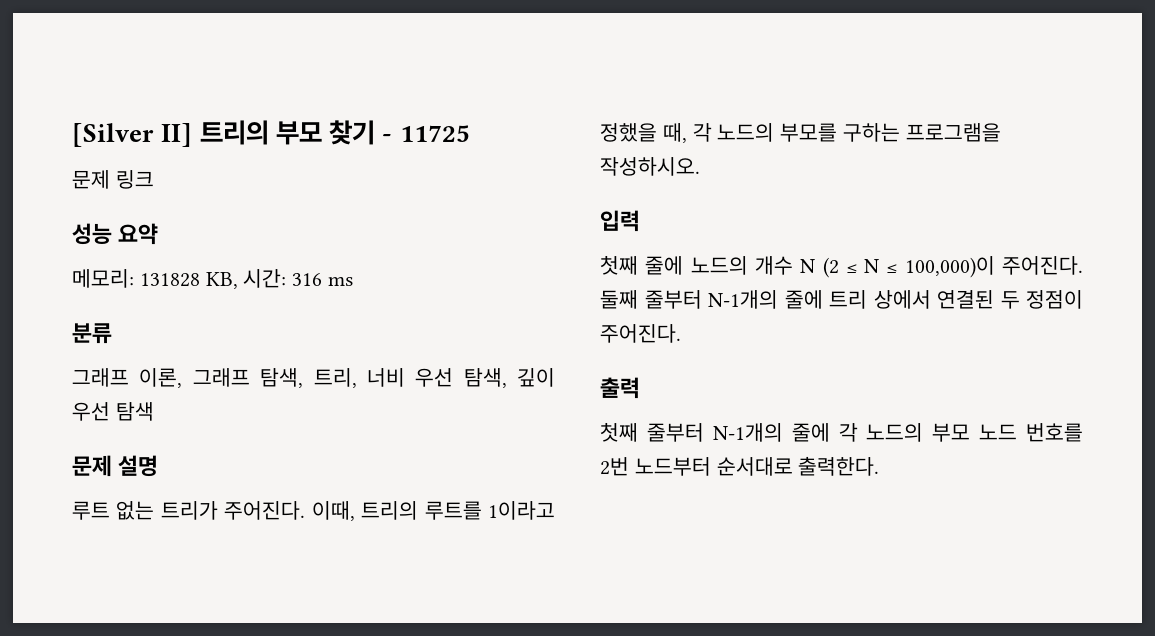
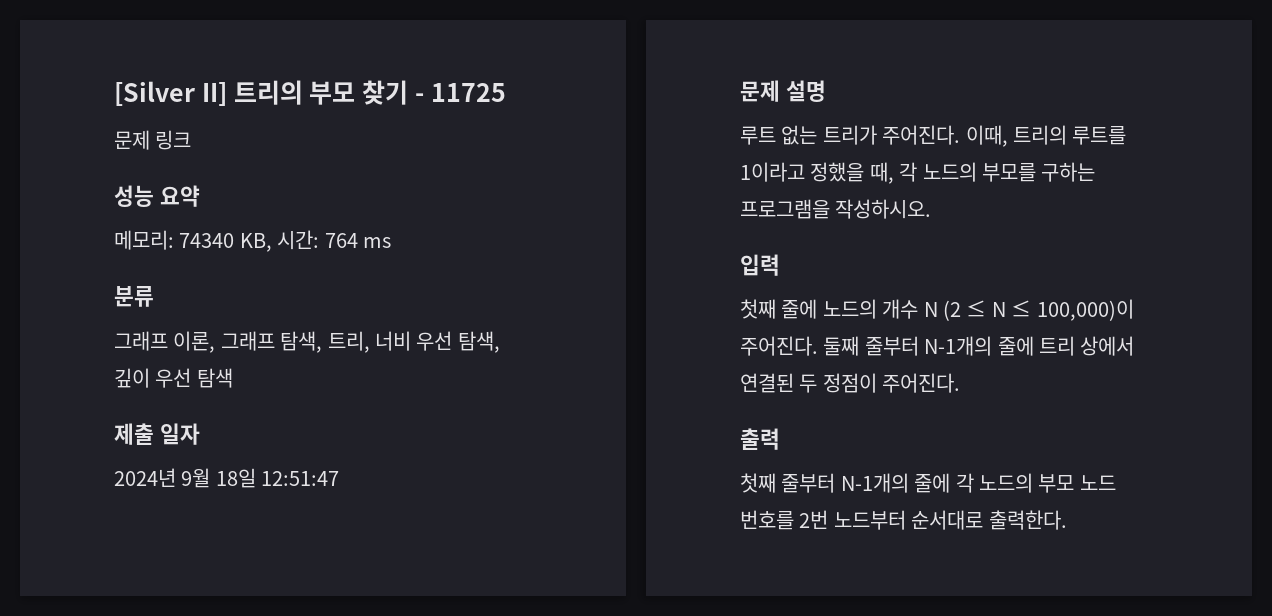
- 메모리: 131828 KB, 시간: 316 ms
+ 메모리: 74340 KB, 시간: 764 ms
+ 제출 일자
+ 2024년 9월 18일 12:51:47

